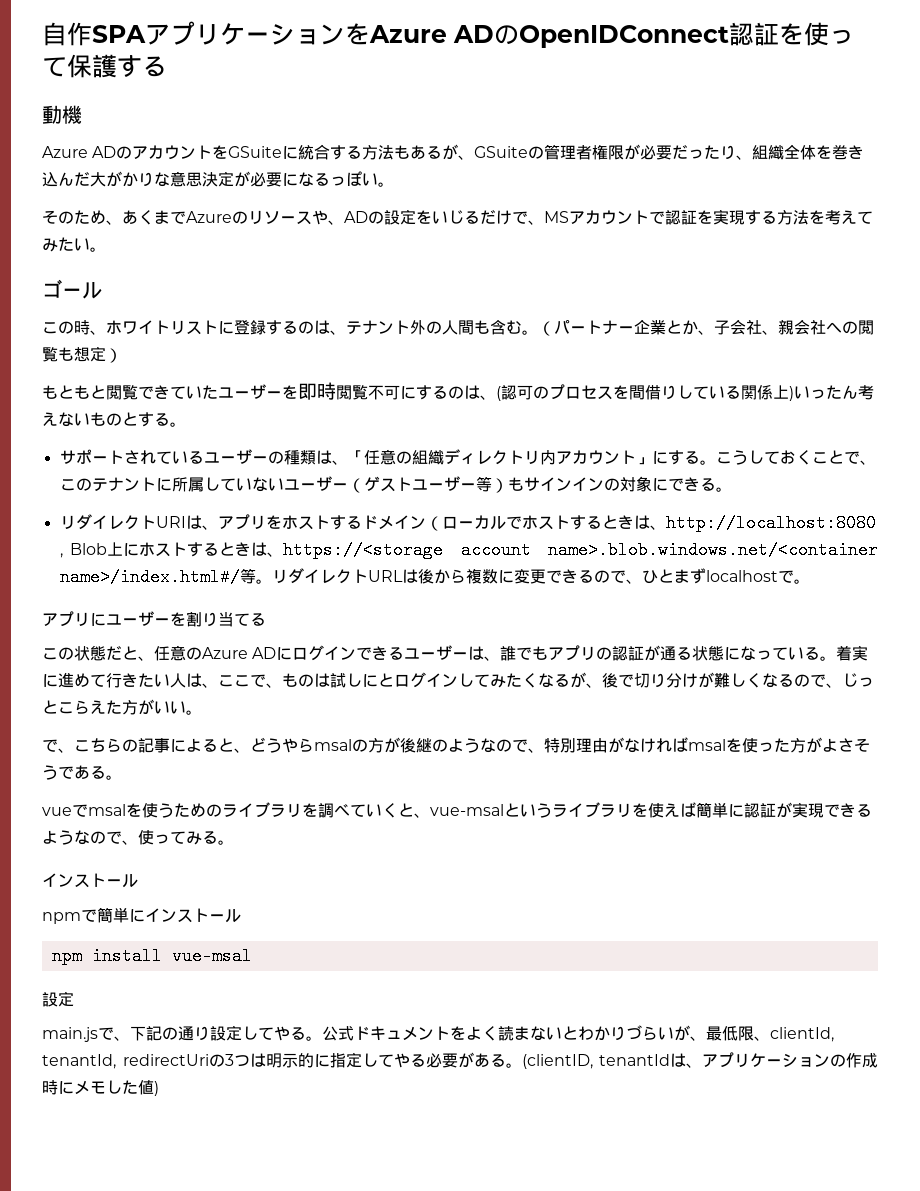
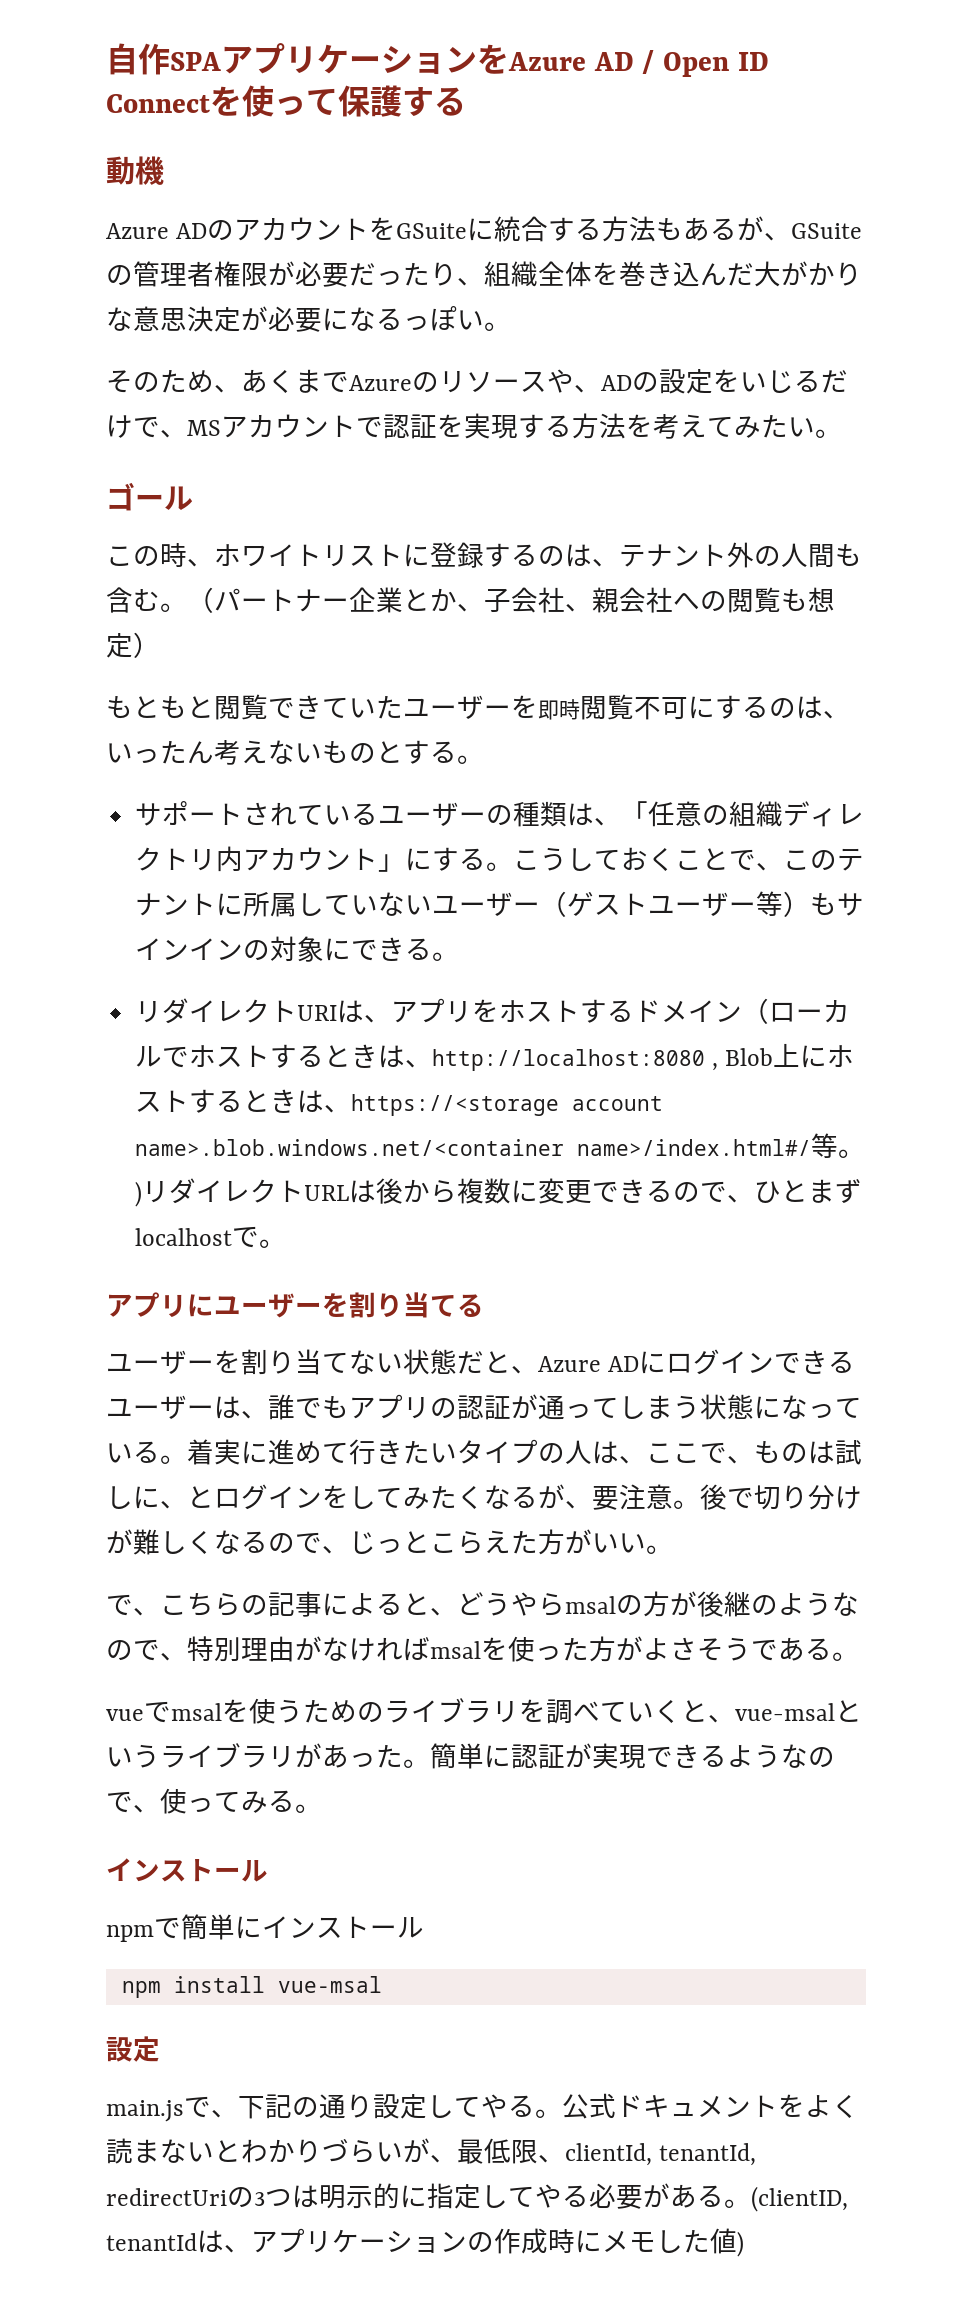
- 自作SPAアプリケーションをAzure ADのOpenIDConnect認証を使って保護する
+ 自作SPAアプリケーションをAzure AD / Open ID Connectを使って保護する
- もともと閲覧できていたユーザーを即時閲覧不可にするのは、(認可のプロセスを間借りしている関係上)いったん考えないものとする。
+ もともと閲覧できていたユーザーを即時閲覧不可にするのは、いったん考えないものとする。
- リダイレクトURIは、アプリをホストするドメイン（ローカルでホストするときは、http://localhost:8080 , Blob上にホストするときは、https://<storage account name>.blob.windows.net/<container name>/index.html#/等。リダイレクトURLは後から複数に変更できるので、ひとまずlocalhostで。
+ リダイレクトURIは、アプリをホストするドメイン（ローカルでホストするときは、http://localhost:8080 , Blob上にホストするときは、https://<storage account name>.blob.windows.net/<container name>/index.html#/等。)リダイレクトURLは後から複数に変更できるので、ひとまずlocalhostで。
- この状態だと、任意のAzure ADにログインできるユーザーは、誰でもアプリの認証が通る状態になっている。
+ ユーザーを割り当てない状態だと、Azure ADにログインできるユーザーは、誰でもアプリの認証が通ってしまう状態になっている。
- 着実に進めて行きたい人は、ここで、ものは試しにとログインしてみたくなるが、後で切り分けが難しくなるので、じっとこらえた方がいい。
+ 着実に進めて行きたいタイプの人は、ここで、ものは試しに、とログインをしてみたくなるが、要注意。後で切り分けが難しくなるので、じっとこらえた方がいい。
- vueでmsalを使うためのライブラリを調べていくと、vue-msalというライブラリを使えば簡単に認証が実現できるようなので、使ってみる。
+ vueでmsalを使うためのライブラリを調べていくと、vue-msalというライブラリがあった。簡単に認証が実現できるようなので、使ってみる。

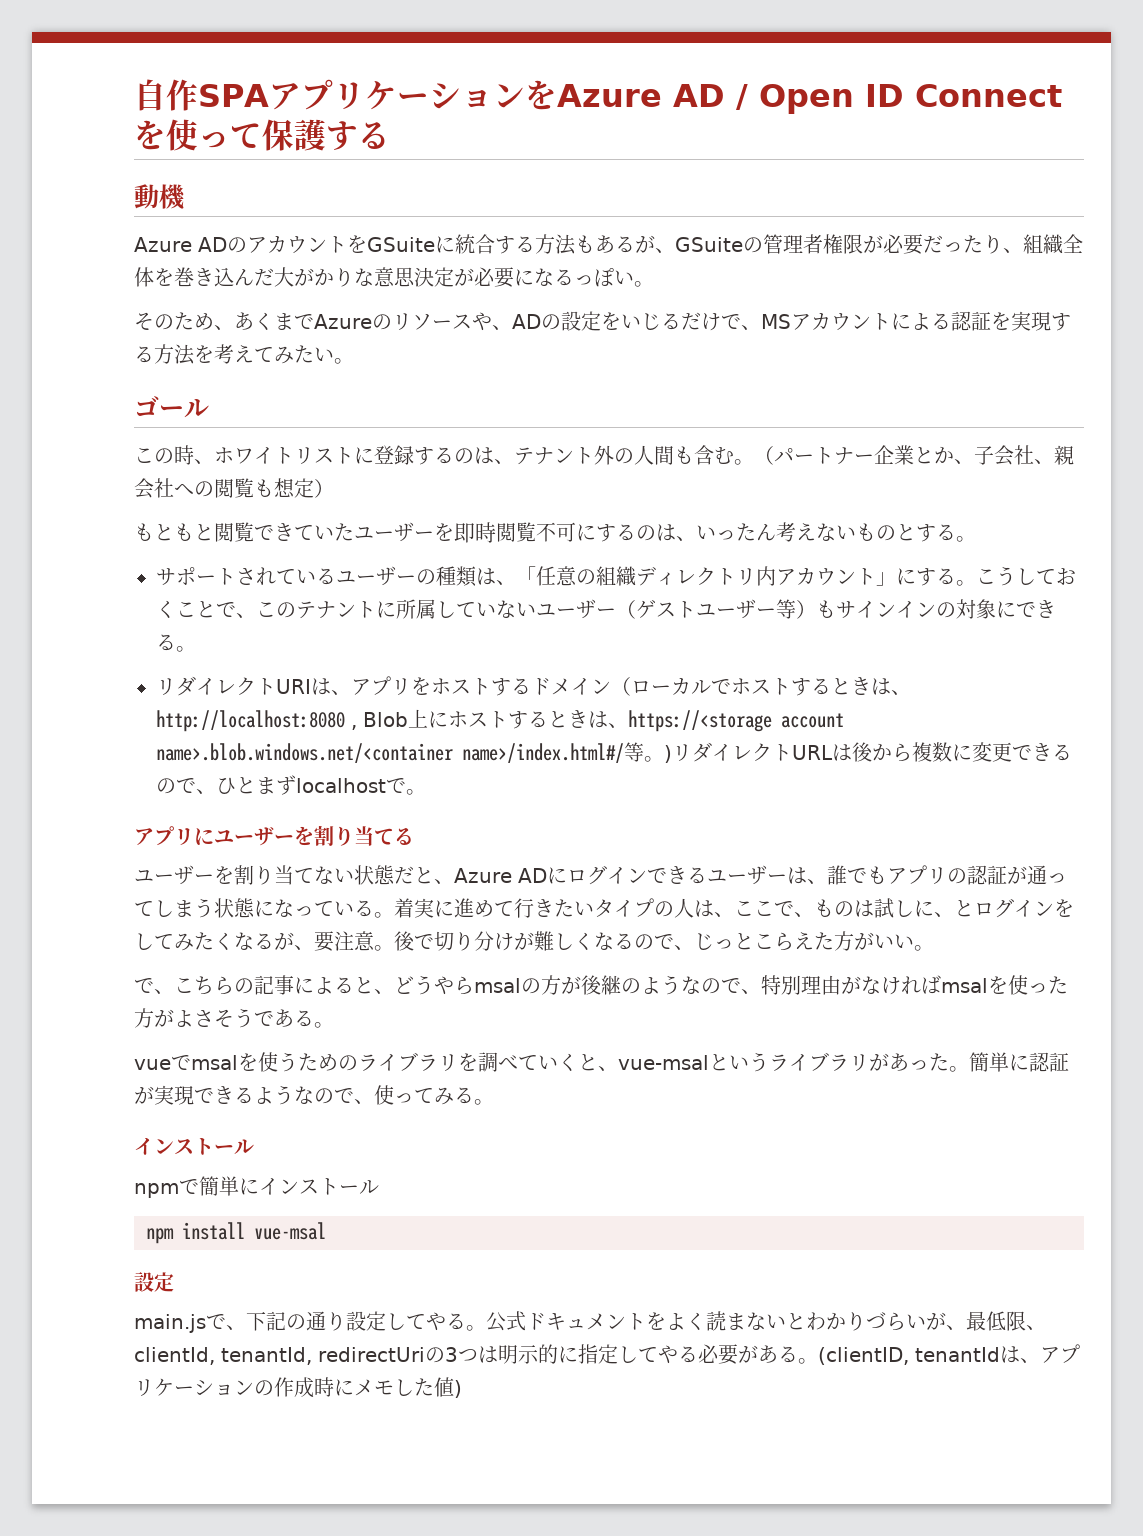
- そのため、あくまでAzureのリソースや、ADの設定をいじるだけで、MSアカウントで認証を実現する方法を考えてみたい。
+ そのため、あくまでAzureのリソースや、ADの設定をいじるだけで、MSアカウントによる認証を実現する方法を考えてみたい。

